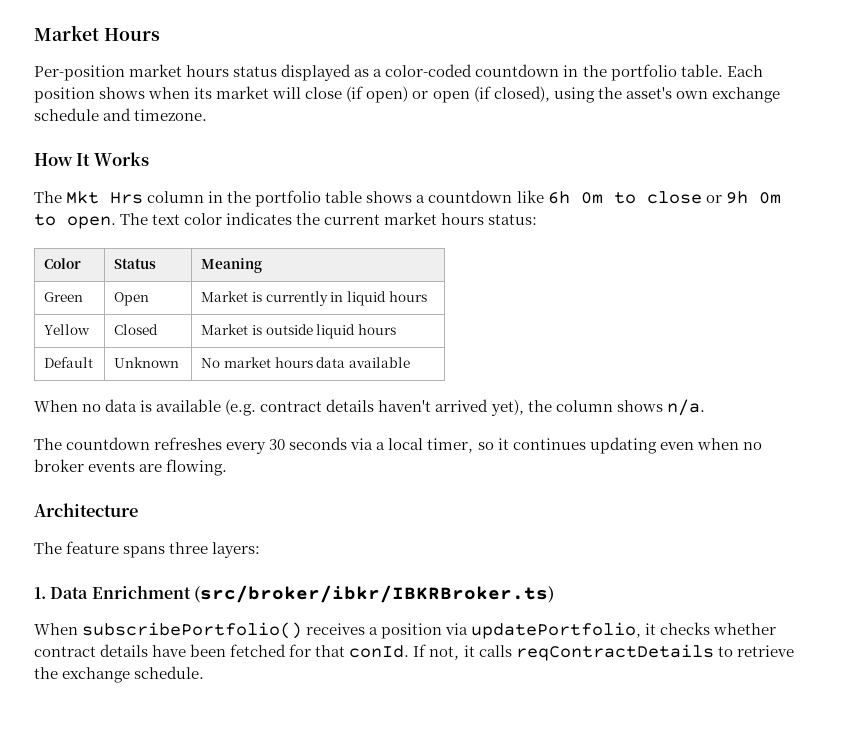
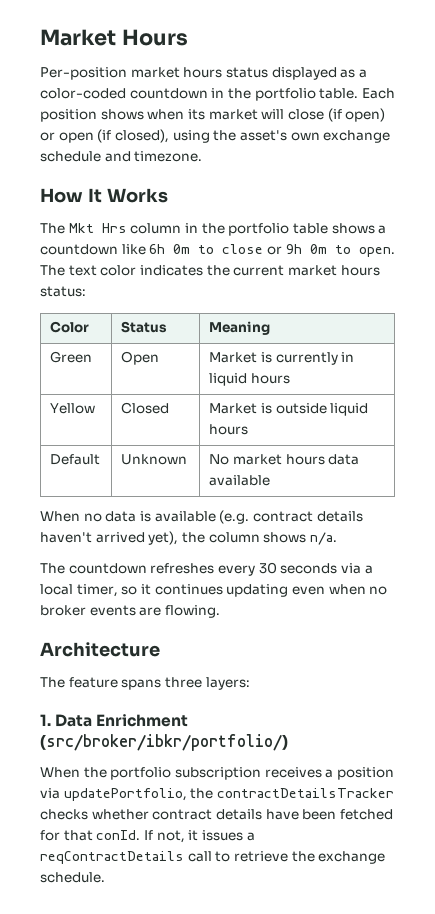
- 1. Data Enrichment (src/broker/ibkr/IBKRBroker.ts)
- When subscribePortfolio() receives a position via updatePortfolio, it checks whether contract details have been fetched for that conId.
+ 1. Data Enrichment (src/broker/ibkr/portfolio/)
+ When the portfolio subscription receives a position via updatePortfolio, the contractDetailsTracker checks whether contract details have been fetched for that conId.
- If not, it calls reqContractDetails to retrieve the exchange schedule.
+ If not, it issues a reqContractDetails call to retrieve the exchange schedule.

